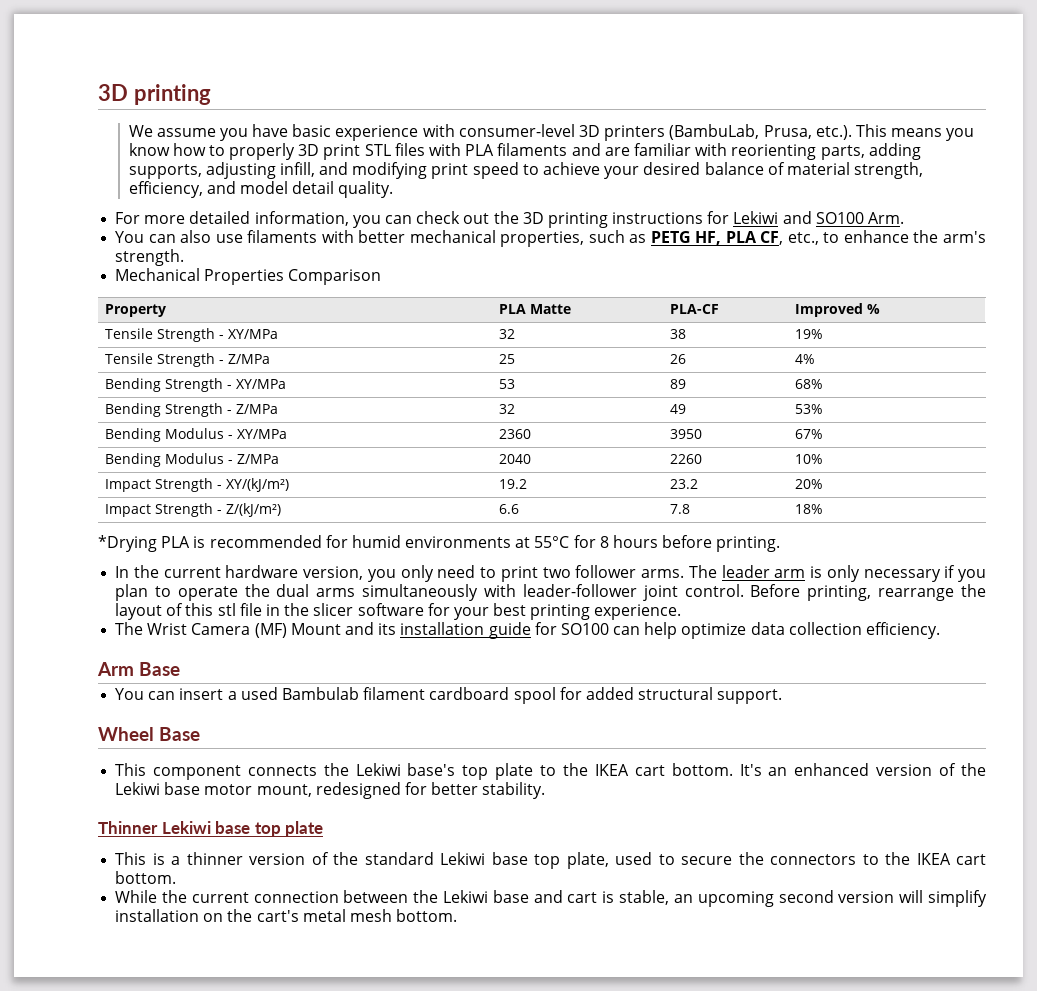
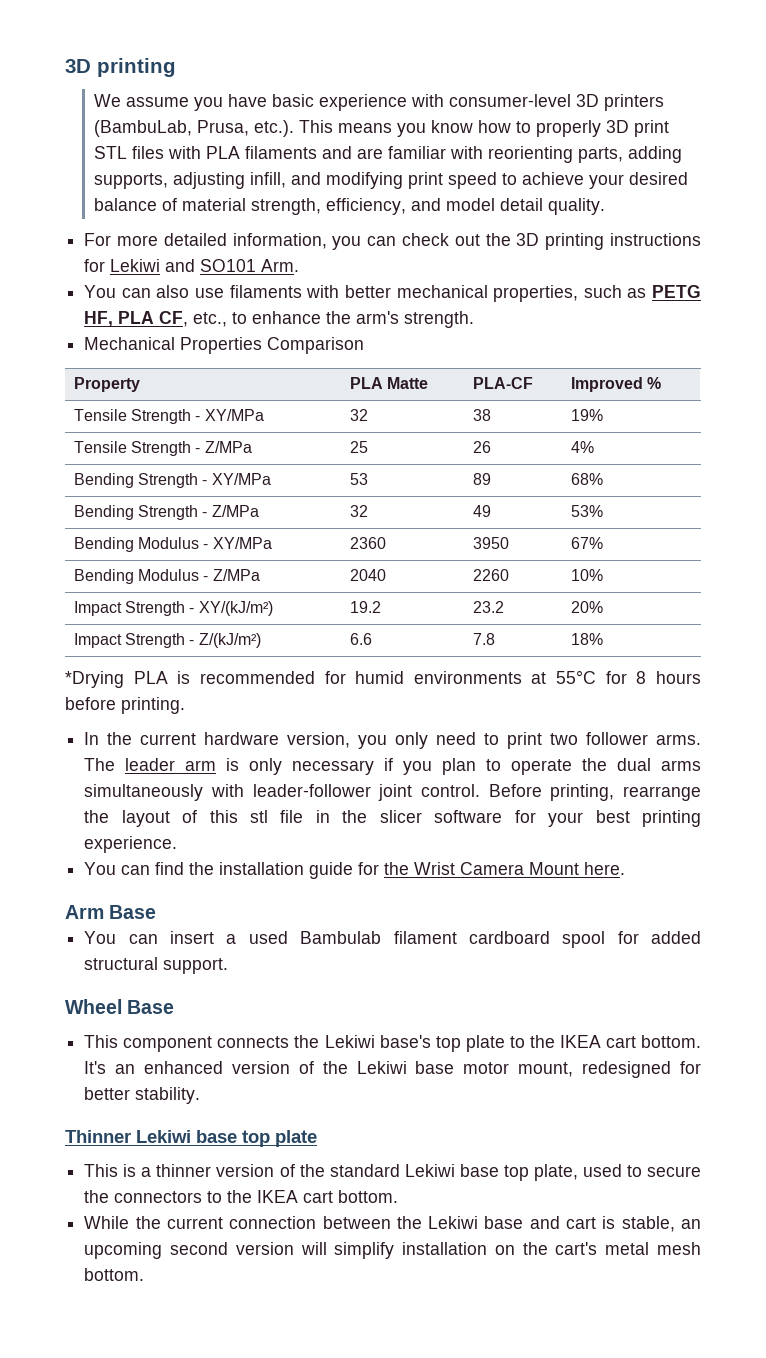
- For more detailed information, you can check out the 3D printing instructions for Lekiwi and SO100 Arm.
+ For more detailed information, you can check out the 3D printing instructions for Lekiwi and SO101 Arm.
- The Wrist Camera (MF) Mount and its installation guide for SO100 can help optimize data collection efficiency.
+ You can find the installation guide for the Wrist Camera Mount here.

